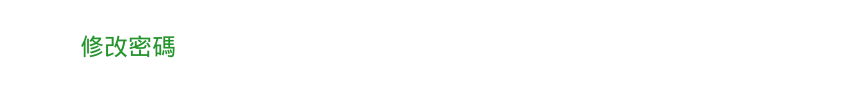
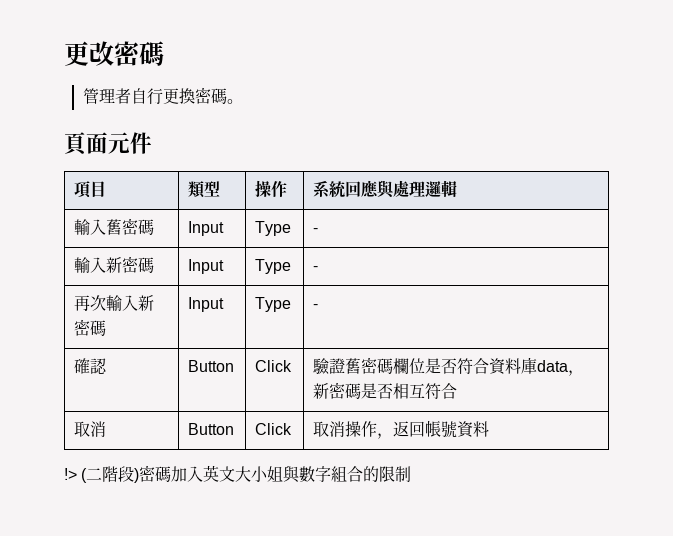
- 修改密碼
+ 更改密碼
+ 管理者自行更換密碼。
+ 頁面元件
+ 項目 | 類型 | 操作 | 系統回應與處理邏輯
+ 輸入舊密碼 | Input | Type | -
+ 輸入新密碼 | Input | Type | -
+ 再次輸入新密碼 | Input | Type | -
+ 確認 | Button | Click | 驗證舊密碼欄位是否符合資料庫data，新密碼是否相互符合
+ 取消 | Button | Click | 取消操作，返回帳號資料
+ !> (二階段)密碼加入英文大小姐與數字組合的限制

